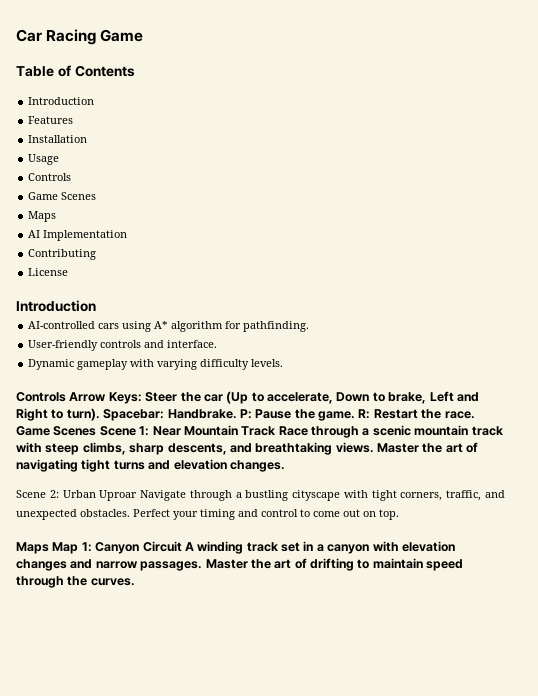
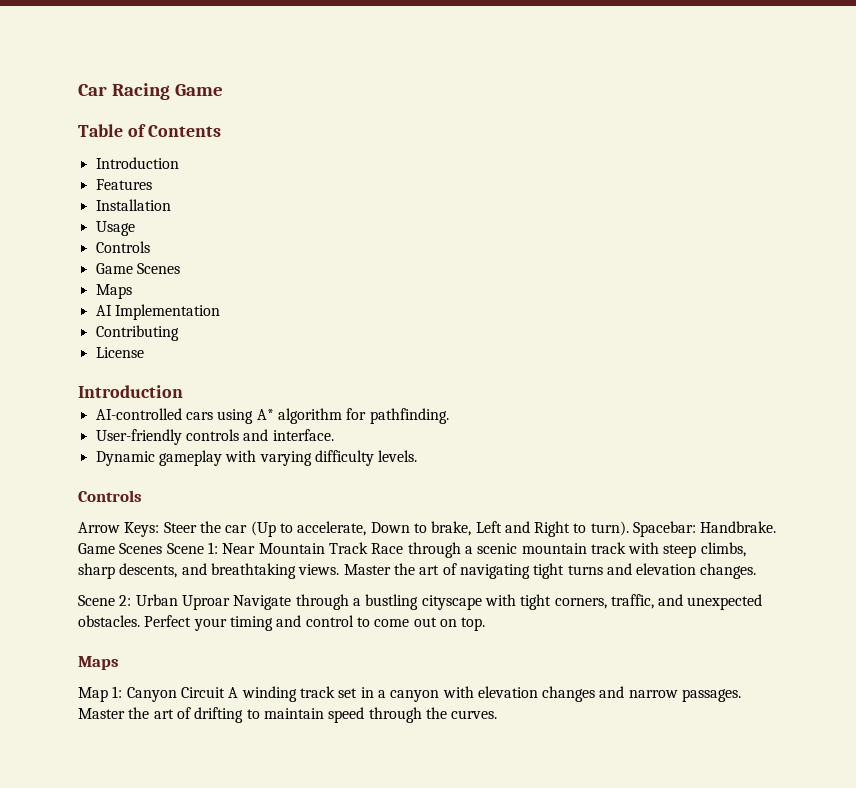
  Dynamic gameplay with varying difficulty levels.
- Controls Arrow Keys: Steer the car (Up to accelerate, Down to brake, Left and Right to turn).
+ Controls
+ Arrow Keys: Steer the car (Up to accelerate, Down to brake, Left and Right to turn).
- P: Pause the game. R: Restart the race.
  Perfect your timing and control to come out on top.
- Maps Map 1: Canyon Circuit A winding track set in a canyon with elevation changes and narrow passages.
+ Maps
+ Map 1: Canyon Circuit A winding track set in a canyon with elevation changes and narrow passages.

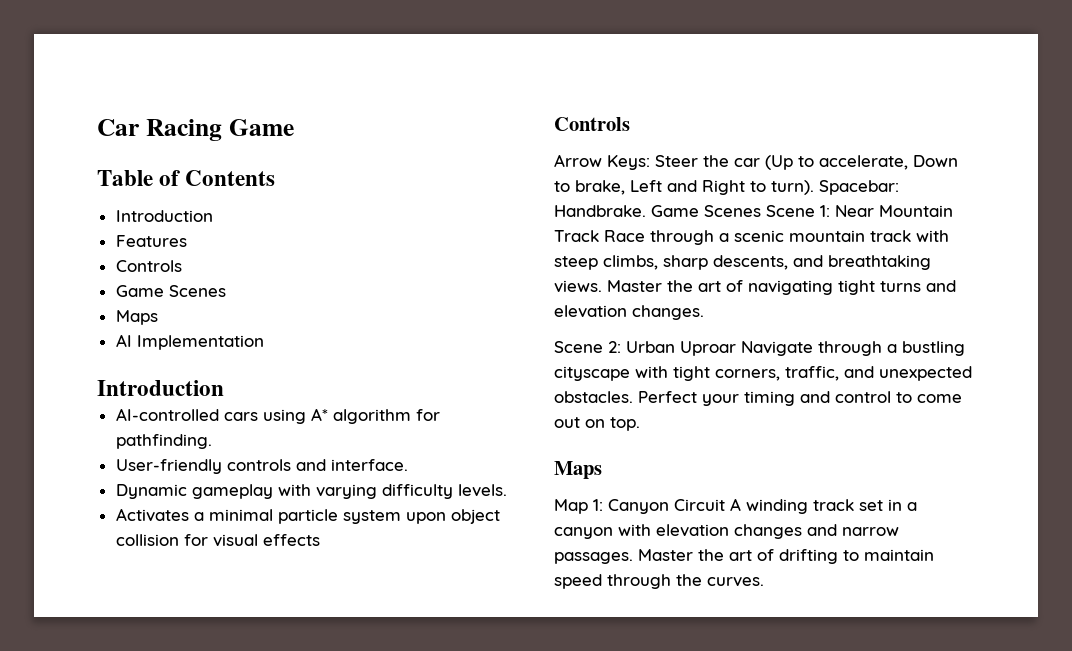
- Installation
- Usage
- Contributing
- License
+ Activates a minimal particle system upon object collision for visual effects

